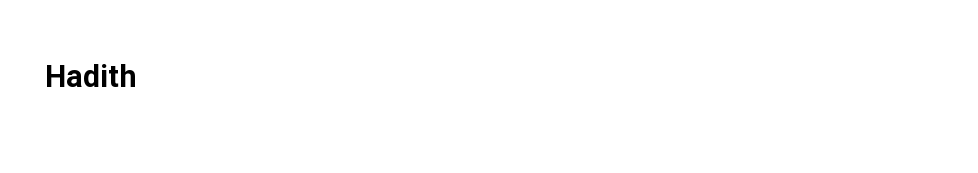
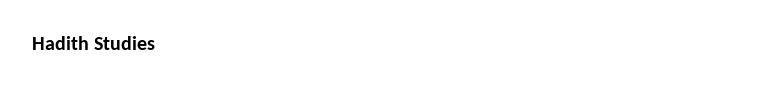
- Hadith
+ Hadith Studies

